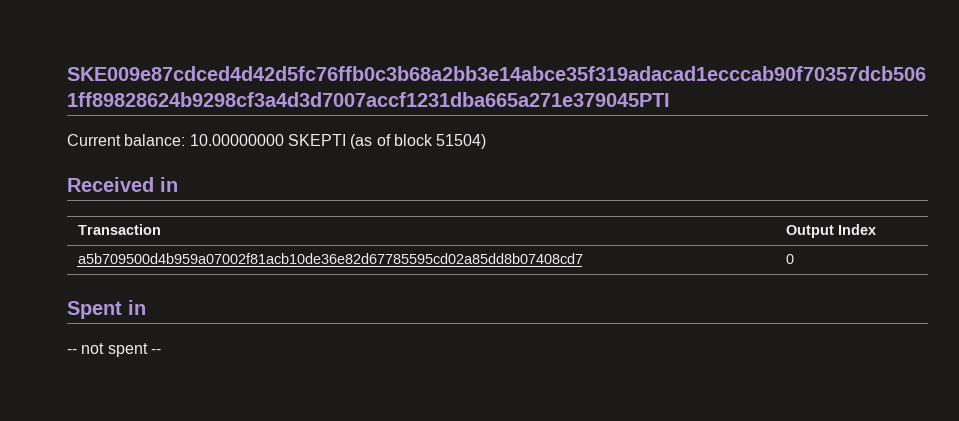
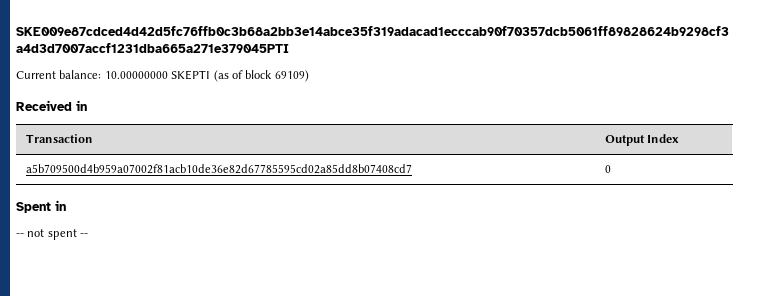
- Current balance: 10.00000000 SKEPTI (as of block 51504)
+ Current balance: 10.00000000 SKEPTI (as of block 69109)

